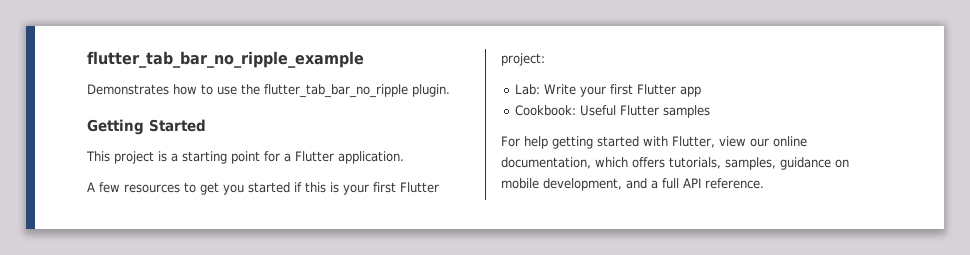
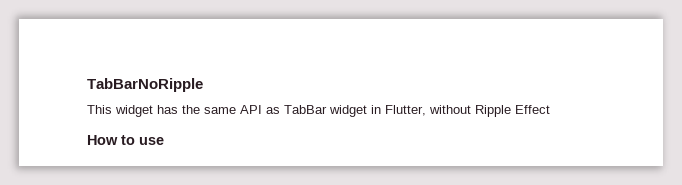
- flutter_tab_bar_no_ripple_example
- Demonstrates how to use the flutter_tab_bar_no_ripple plugin.
- Getting Started
- This project is a starting point for a Flutter application.
- A few resources to get you started if this is your first Flutter project:
- Lab: Write your first Flutter app
- Cookbook: Useful Flutter samples
- For help getting started with Flutter, view our online documentation, which offers tutorials, samples, guidance on mobile development, and a full API reference.
+ TabBarNoRipple
+ This widget has the same API as TabBar widget in Flutter, without Ripple Effect
+ How to use

